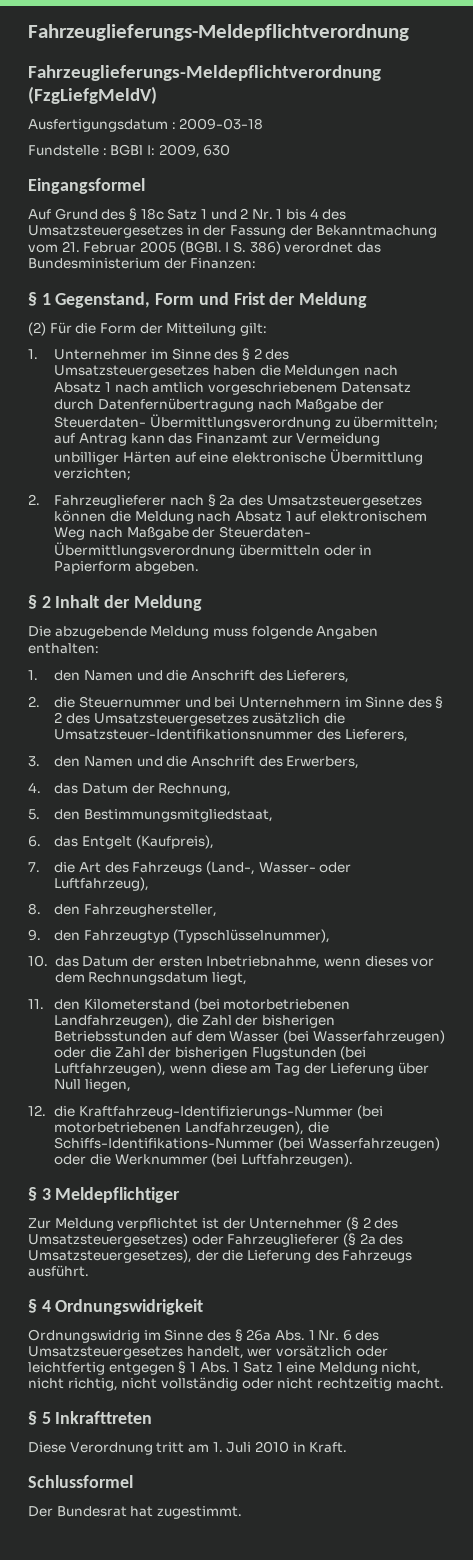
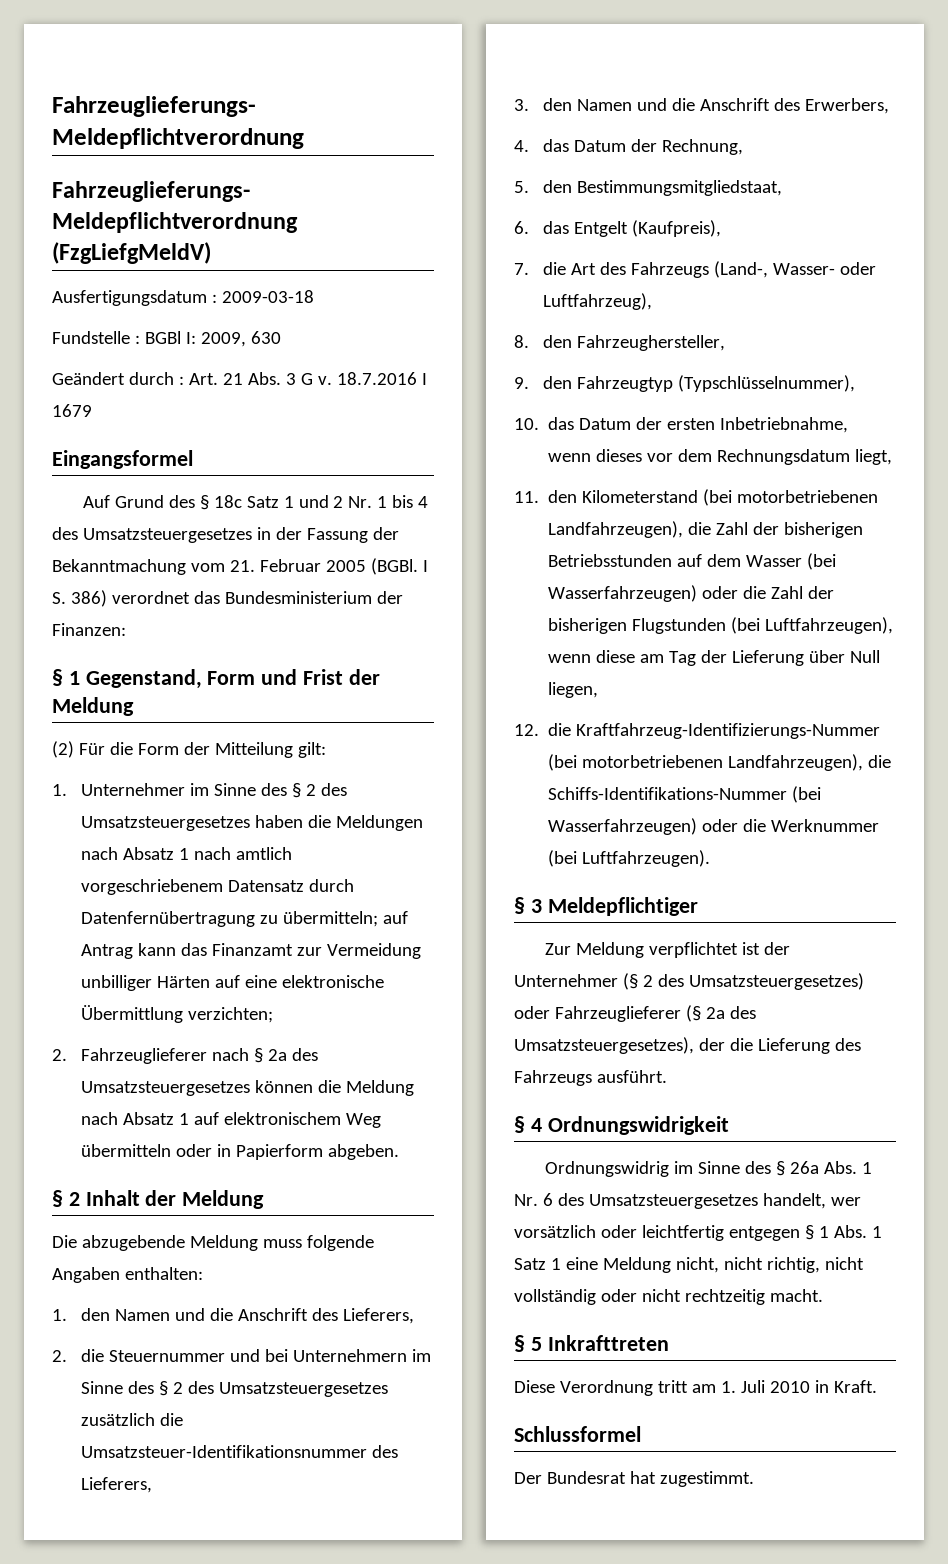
+ Geändert durch : Art. 21 Abs. 3 G v. 18.7.2016 I 1679
- 1. Unternehmer im Sinne des § 2 des Umsatzsteuergesetzes haben die Meldungen nach Absatz 1 nach amtlich vorgeschriebenem Datensatz durch Datenfernübertragung nach Maßgabe der Steuerdaten- Übermittlungsverordnung zu übermitteln; auf Antrag kann das Finanzamt zur Vermeidung unbilliger Härten auf eine elektronische Übermittlung verzichten;
+ 1. Unternehmer im Sinne des § 2 des Umsatzsteuergesetzes haben die Meldungen nach Absatz 1 nach amtlich vorgeschriebenem Datensatz durch Datenfernübertragung zu übermitteln; auf Antrag kann das Finanzamt zur Vermeidung unbilliger Härten auf eine elektronische Übermittlung verzichten;
- 2. Fahrzeuglieferer nach § 2a des Umsatzsteuergesetzes können die Meldung nach Absatz 1 auf elektronischem Weg nach Maßgabe der Steuerdaten- Übermittlungsverordnung übermitteln oder in Papierform abgeben.
+ 2. Fahrzeuglieferer nach § 2a des Umsatzsteuergesetzes können die Meldung nach Absatz 1 auf elektronischem Weg übermitteln oder in Papierform abgeben.

